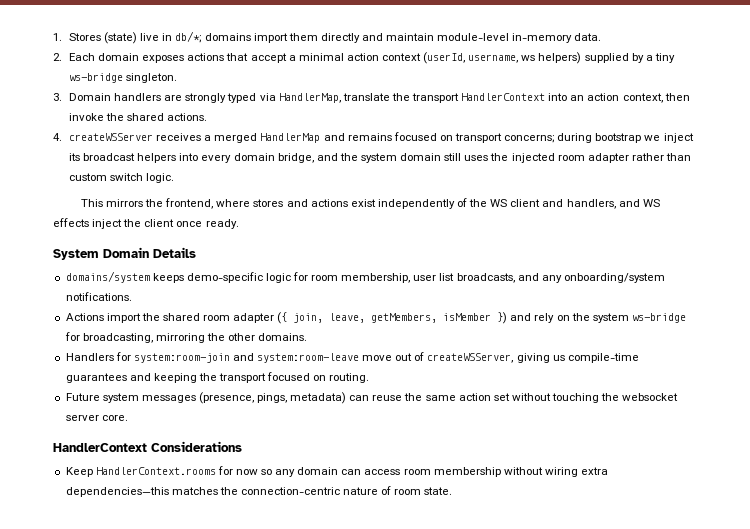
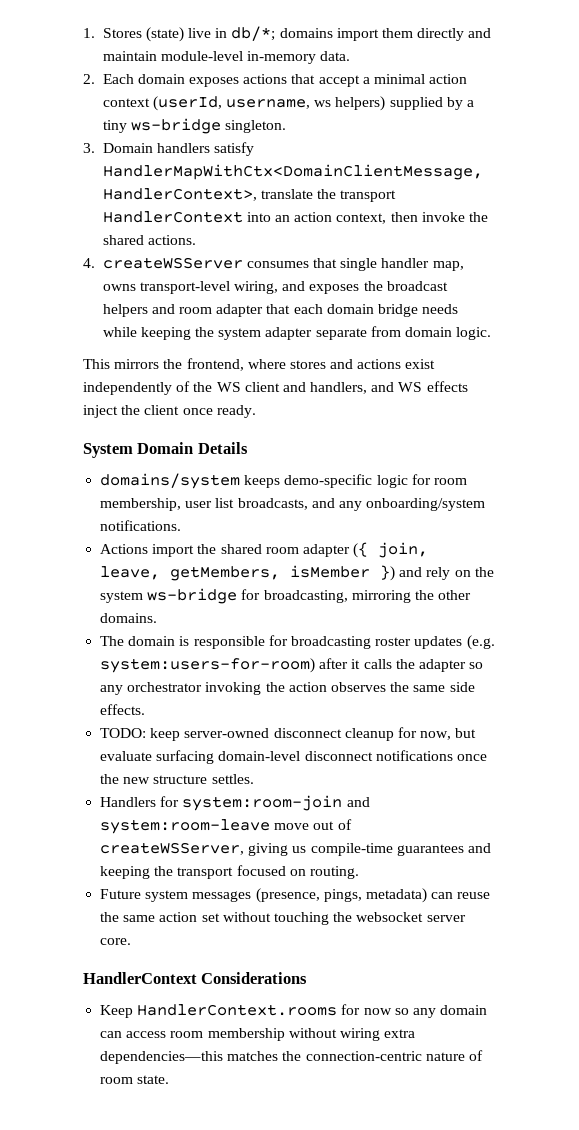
- 3. Domain handlers are strongly typed via HandlerMap, translate the transport HandlerContext into an action context, then invoke the shared actions.
+ 3. Domain handlers satisfy HandlerMapWithCtx<DomainClientMessage, HandlerContext>, translate the transport HandlerContext into an action context, then invoke the shared actions.
- 4. createWSServer receives a merged HandlerMap and remains focused on transport concerns; during bootstrap we inject its broadcast helpers into every domain bridge, and the system domain still uses the injected room adapter rather than custom switch logic.
+ 4. createWSServer consumes that single handler map, owns transport-level wiring, and exposes the broadcast helpers and room adapter that each domain bridge needs while keeping the system adapter separate from domain logic.
+ The domain is responsible for broadcasting roster updates (e.g. system:users-for-room) after it calls the adapter so any orchestrator invoking the action observes the same side effects.
+ TODO: keep server-owned disconnect cleanup for now, but evaluate surfacing domain-level disconnect notifications once the new structure settles.

